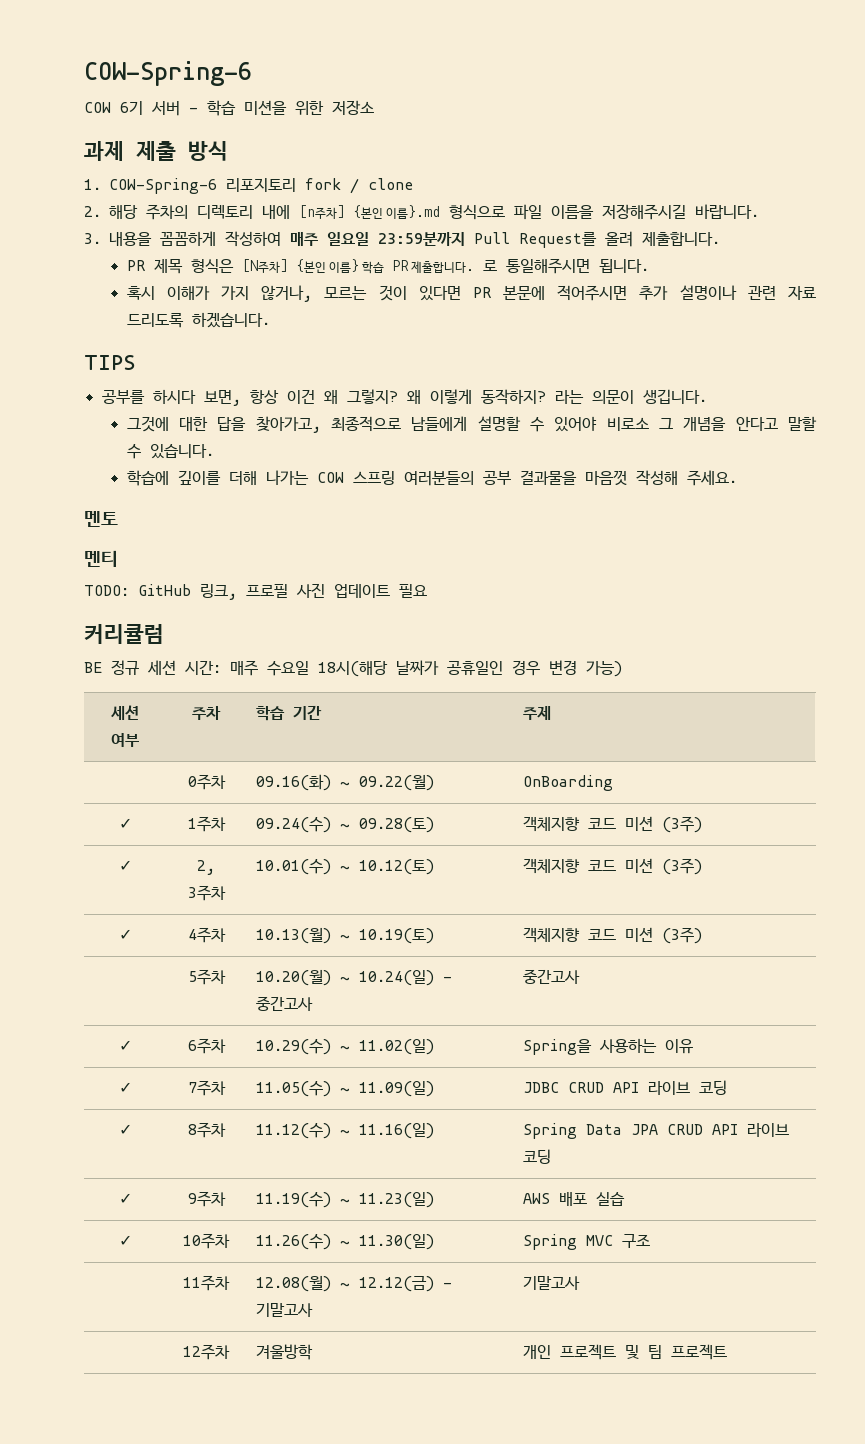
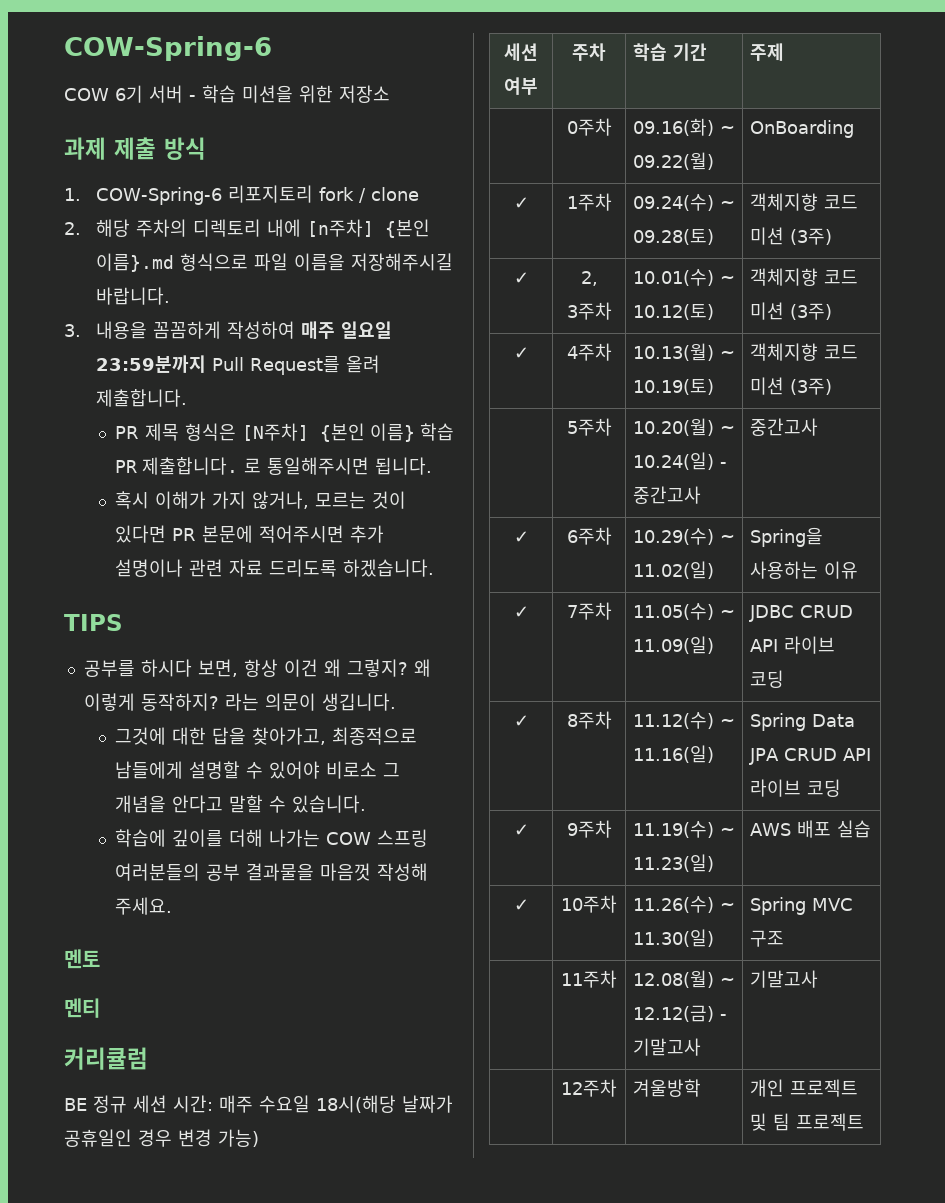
- TODO: GitHub 링크, 프로필 사진 업데이트 필요

